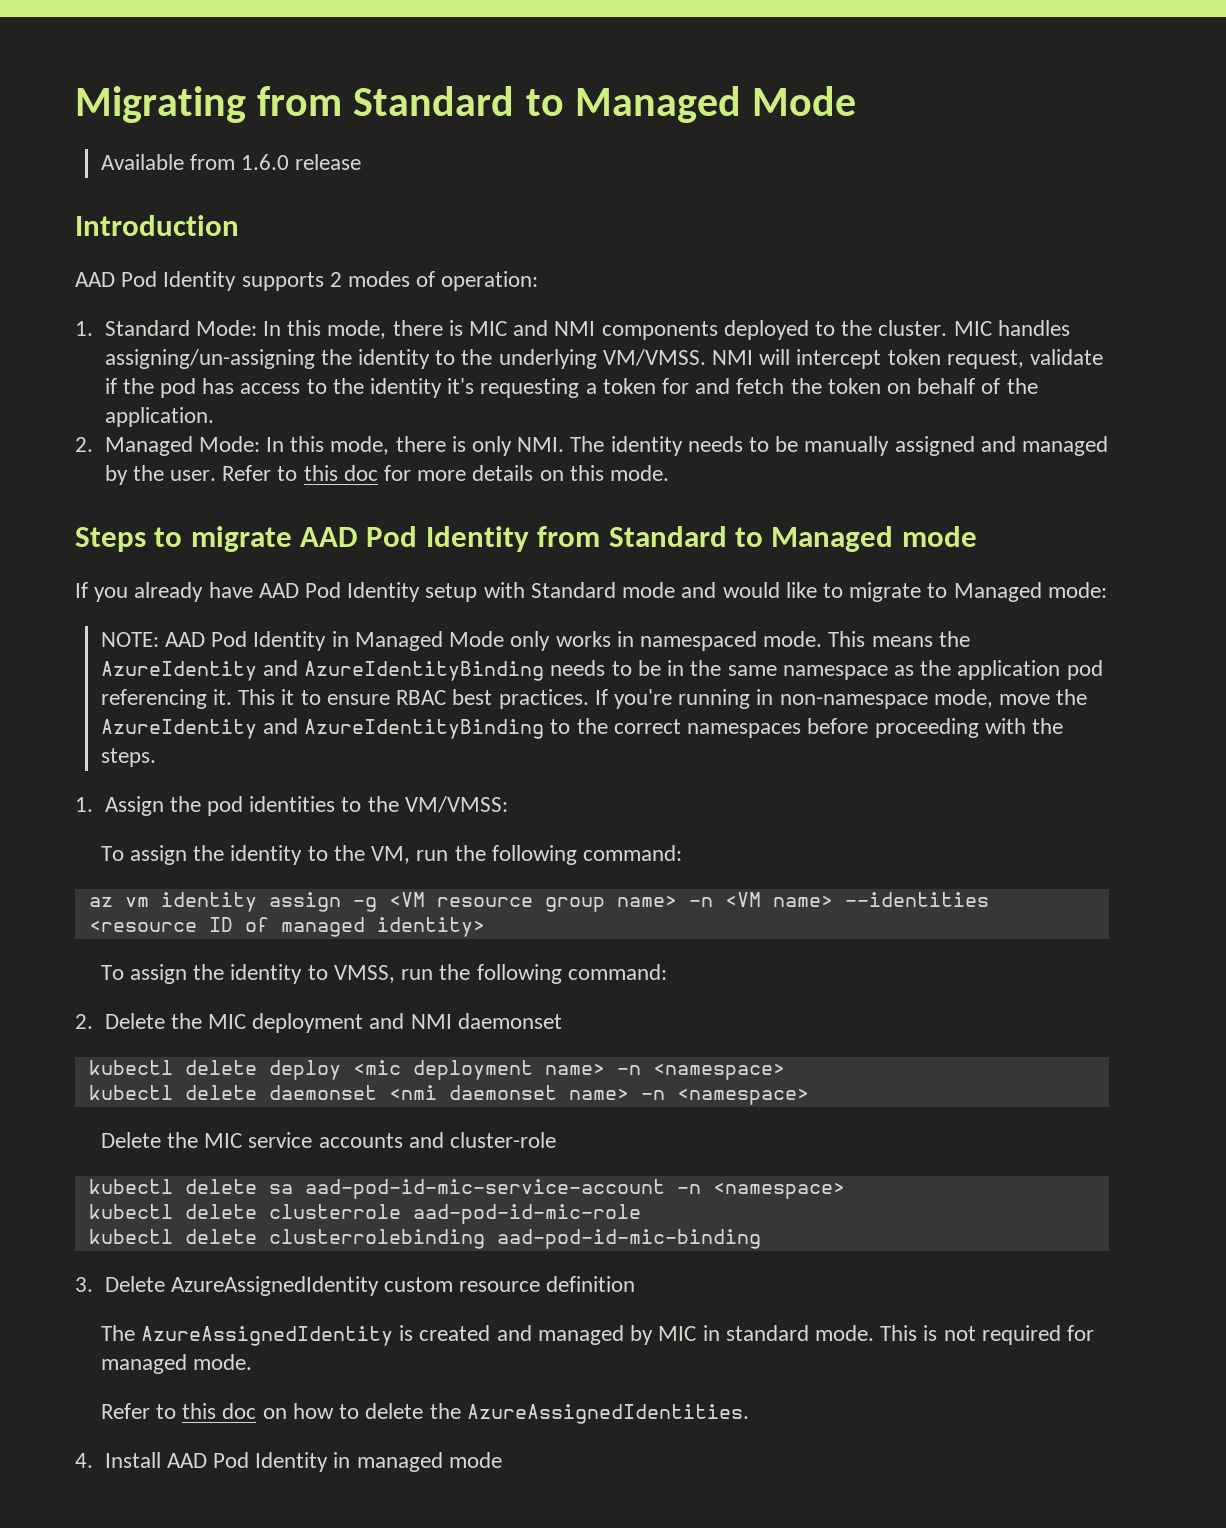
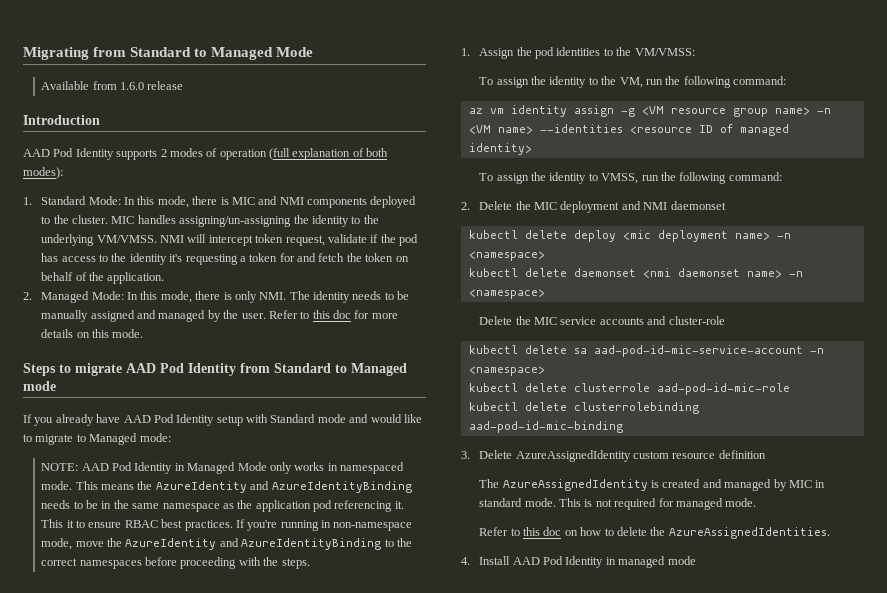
- AAD Pod Identity supports 2 modes of operation:
+ AAD Pod Identity supports 2 modes of operation (full explanation of both modes):

